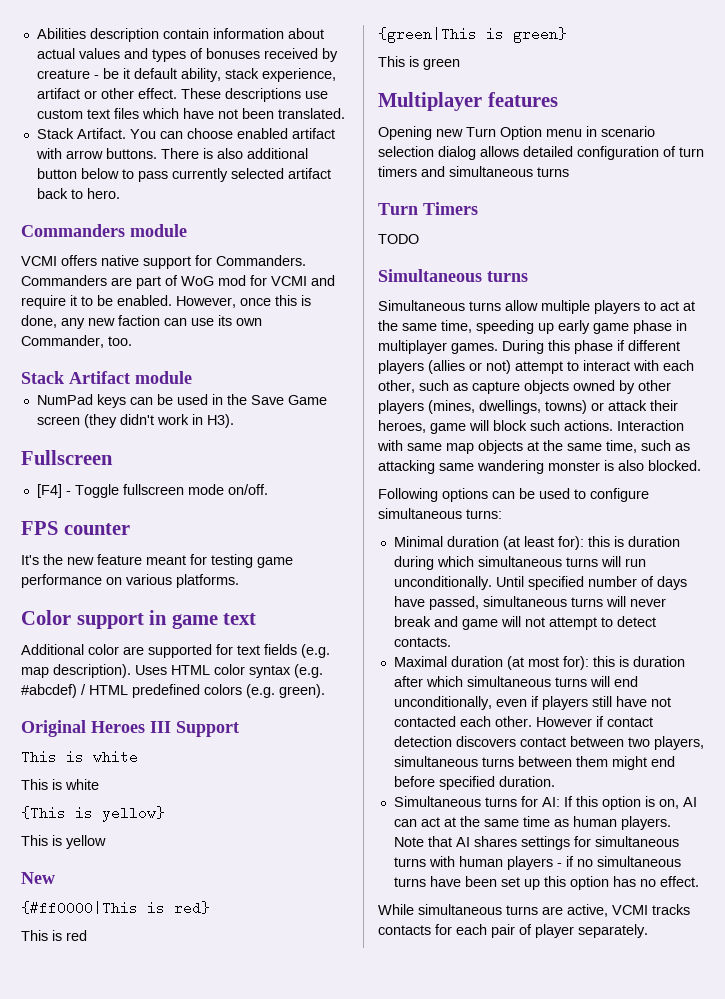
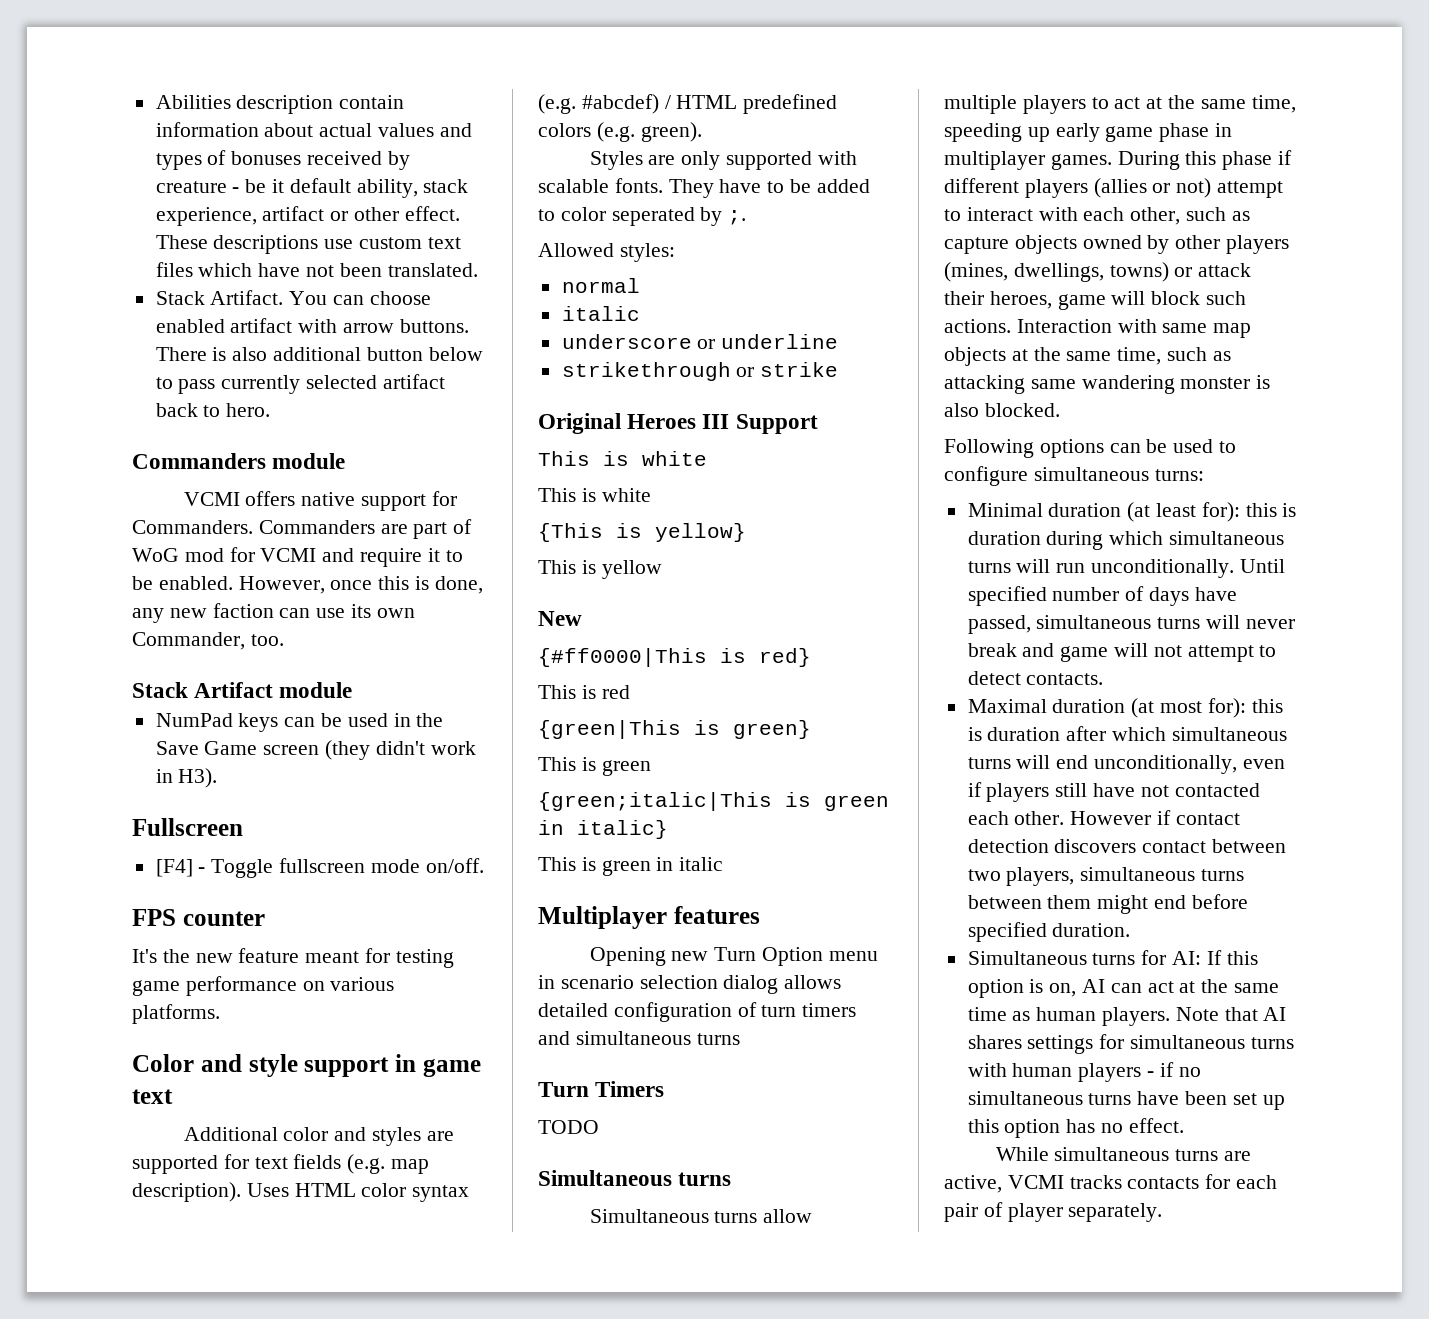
- Color support in game text
+ Color and style support in game text
- Additional color are supported for text fields (e.g. map description).
+ Additional color and styles are supported for text fields (e.g. map description).
+ Styles are only supported with scalable fonts. They have to be added to color seperated by ;.
+ Allowed styles:
+ normal
+ italic
+ underscore or underline
+ strikethrough or strike
+ {green;italic|This is green in italic}
+ This is green in italic

